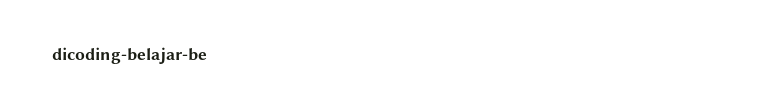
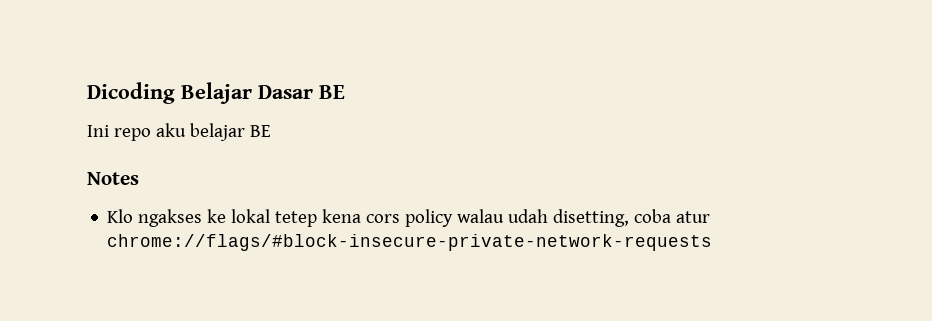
- dicoding-belajar-be
+ Dicoding Belajar Dasar BE
+ Ini repo aku belajar BE
+ Notes
+ Klo ngakses ke lokal tetep kena cors policy walau udah disetting, coba atur chrome://flags/#block-insecure-private-network-requests

